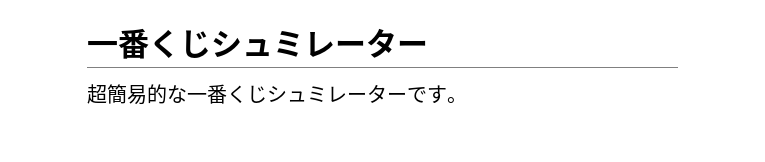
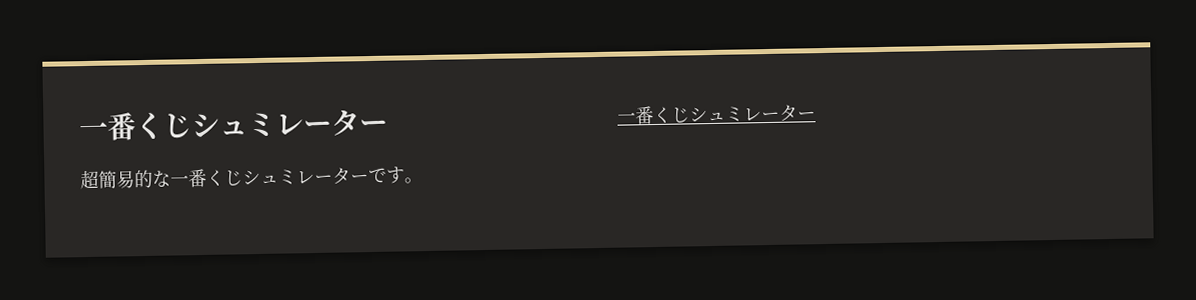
  超簡易的な一番くじシュミレーターです。
+ 一番くじシュミレーター

